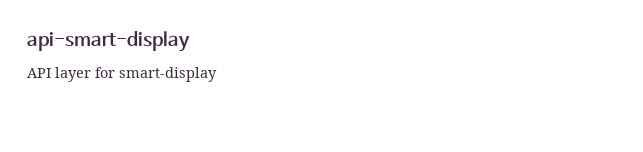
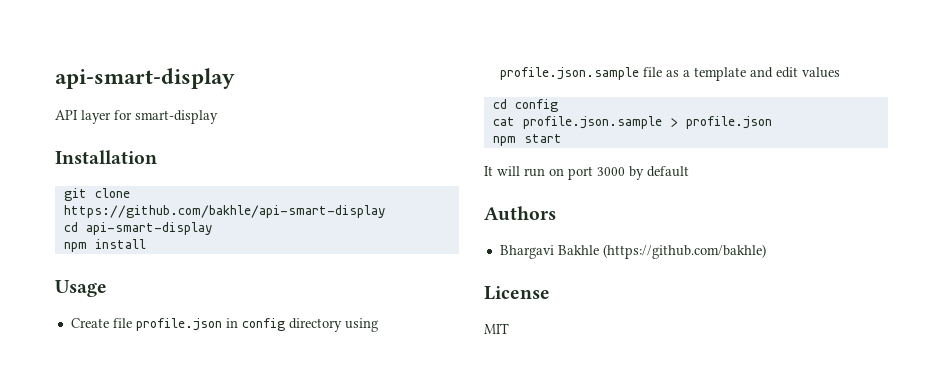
+ Installation
+ git clone https://github.com/bakhle/api-smart-display
+ cd api-smart-display
+ npm install
+ Usage
+ Create file profile.json in config directory using profile.json.sample file as a template and edit values
+ cd config
+ cat profile.json.sample > profile.json
+ npm start
+ It will run on port 3000 by default
+ Authors
+ Bhargavi Bakhle (https://github.com/bakhle)
+ License
+ MIT

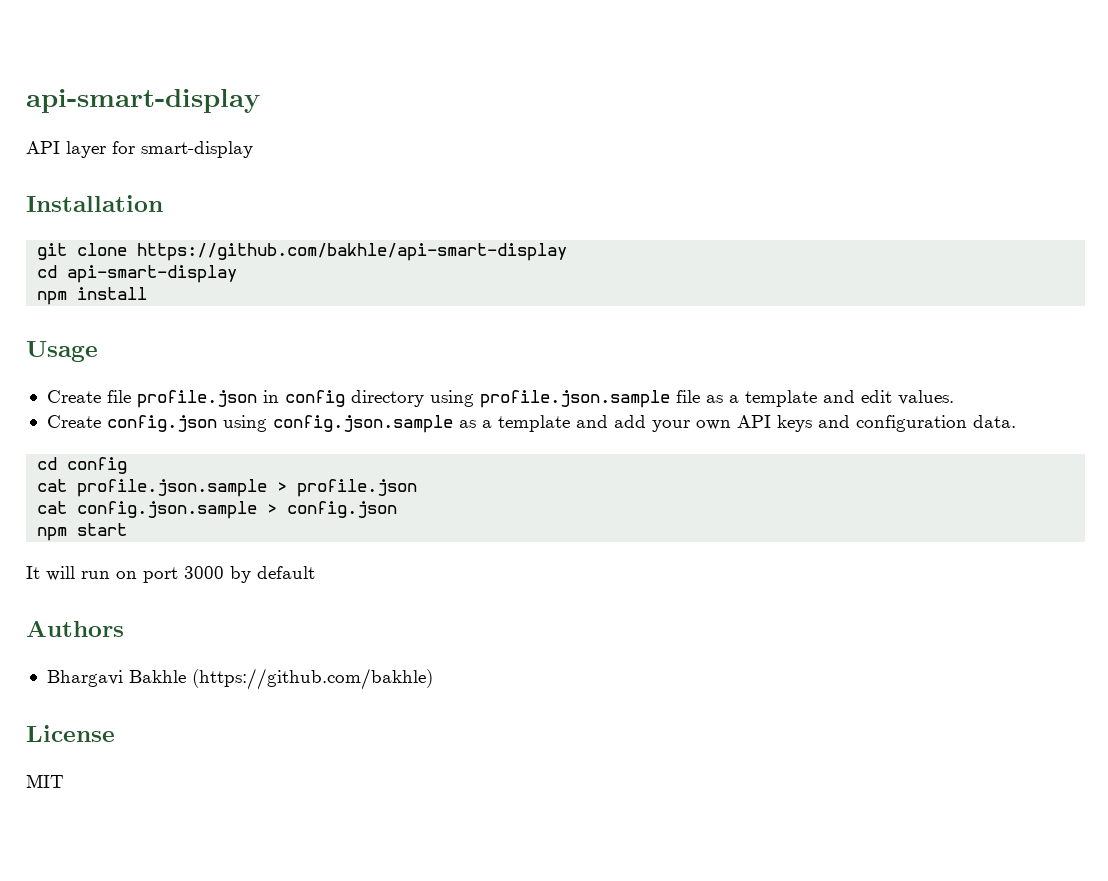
- Create file profile.json in config directory using profile.json.sample file as a template and edit values
+ Create file profile.json in config directory using profile.json.sample file as a template and edit values.
+ Create config.json using config.json.sample as a template and add your own API keys and configuration data.
+ cat config.json.sample > config.json

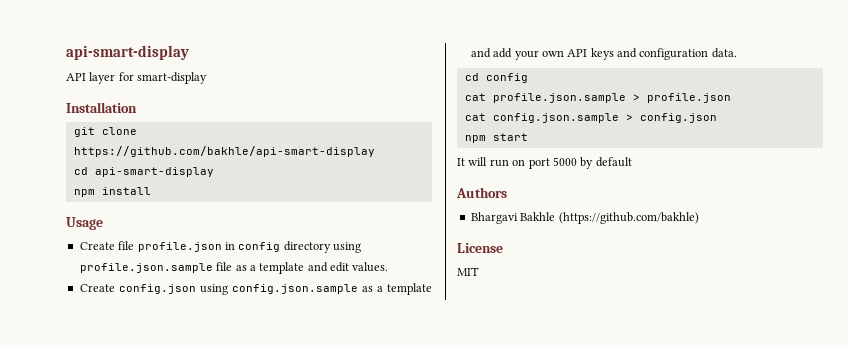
- It will run on port 3000 by default
+ It will run on port 5000 by default

